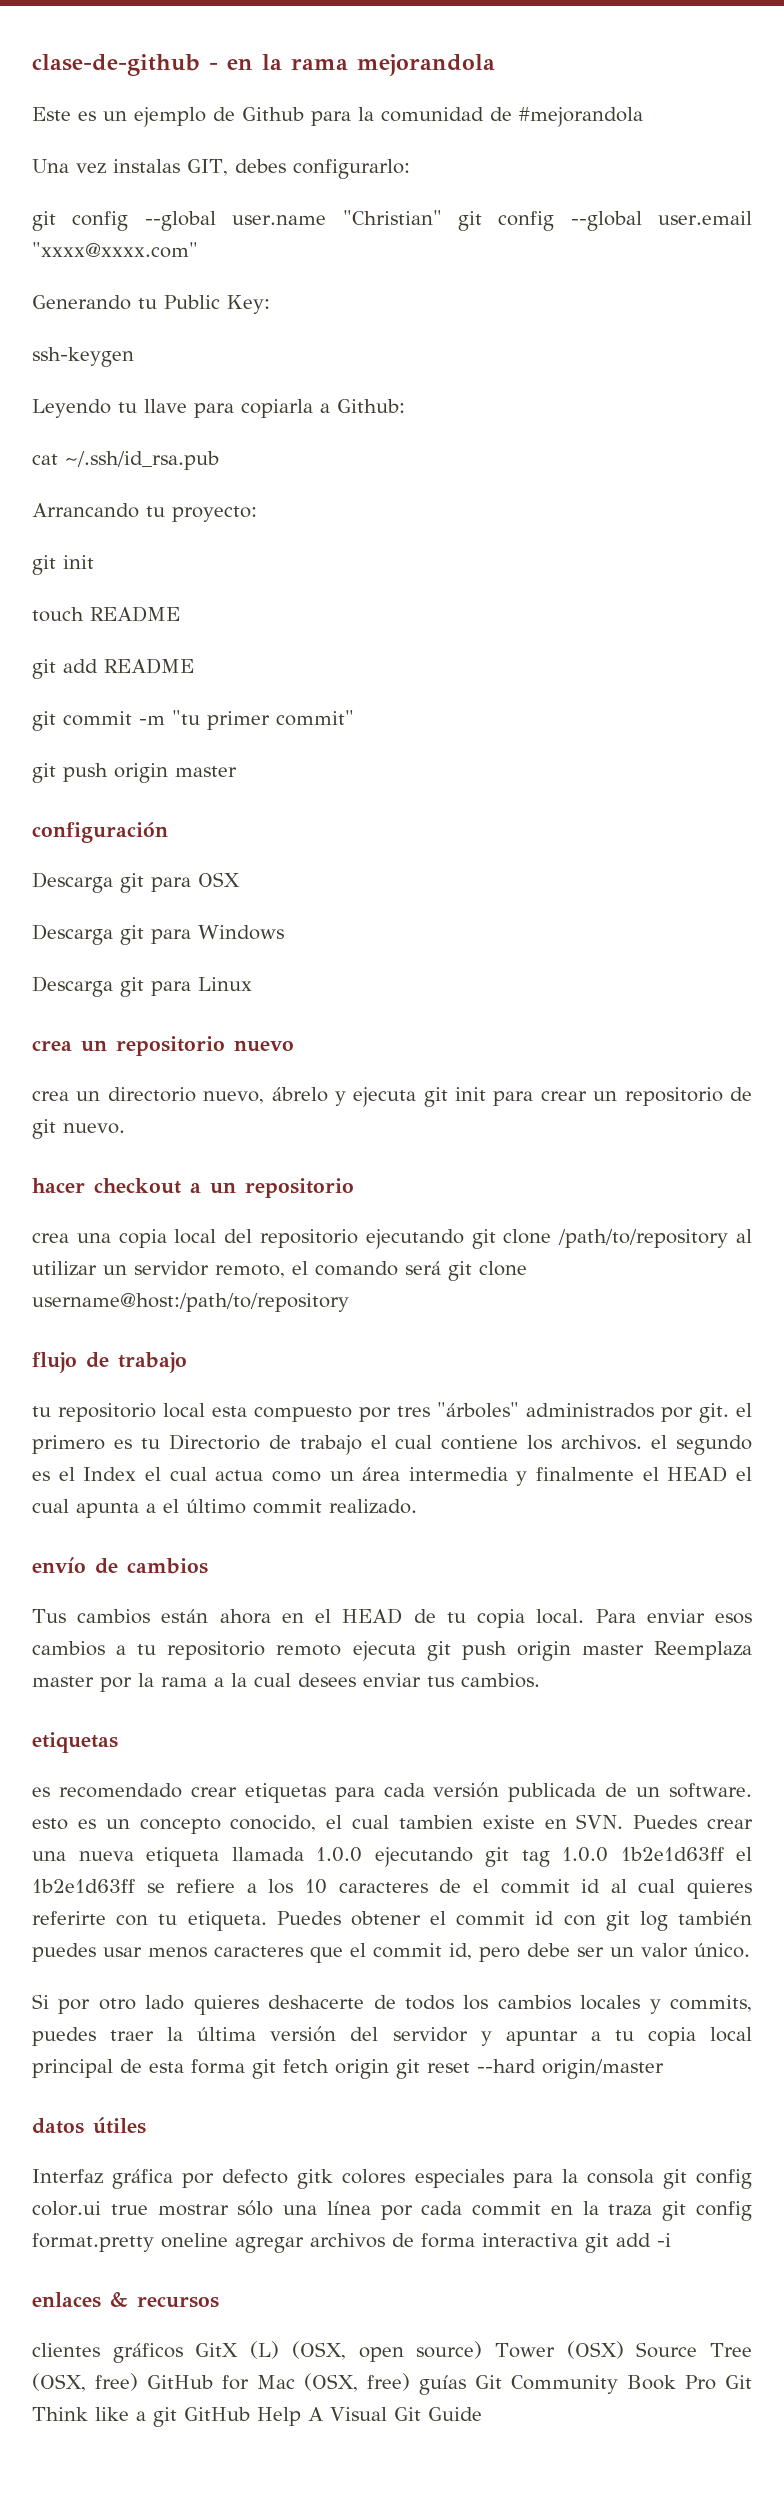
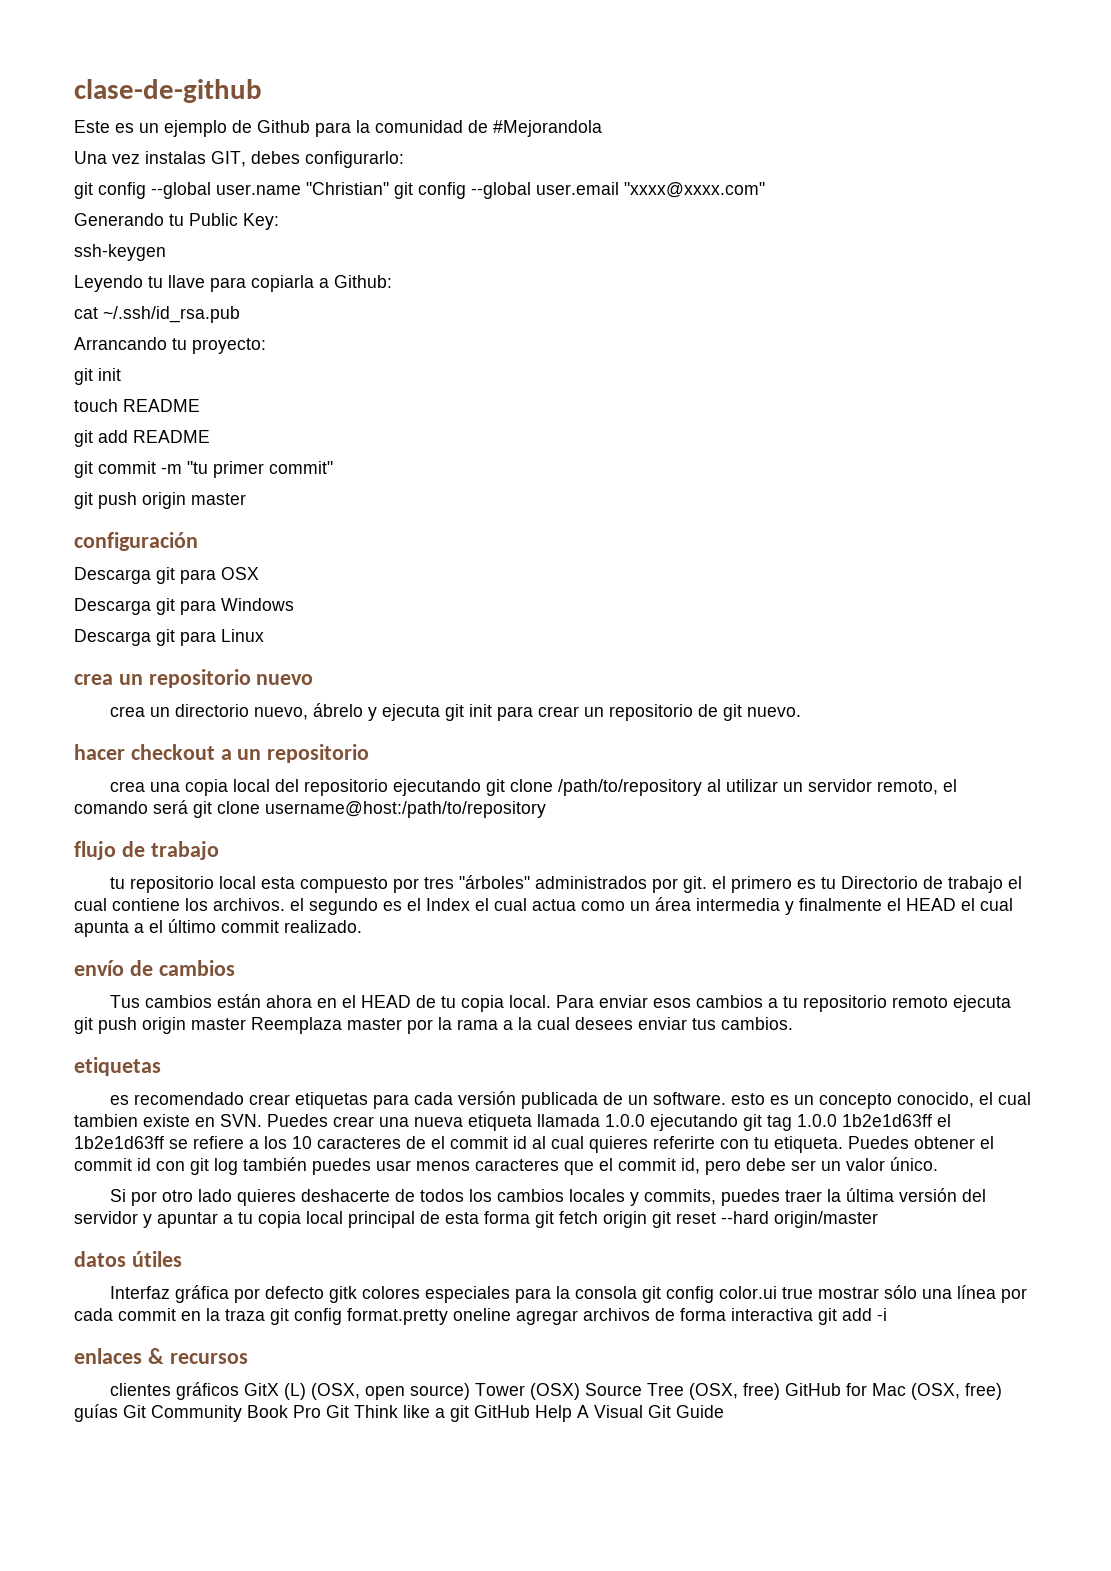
- clase-de-github - en la rama mejorandola
+ clase-de-github
- Este es un ejemplo de Github para la comunidad de #mejorandola
+ Este es un ejemplo de Github para la comunidad de #Mejorandola

